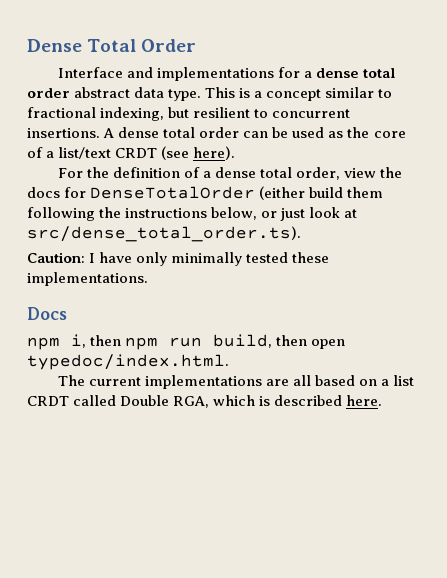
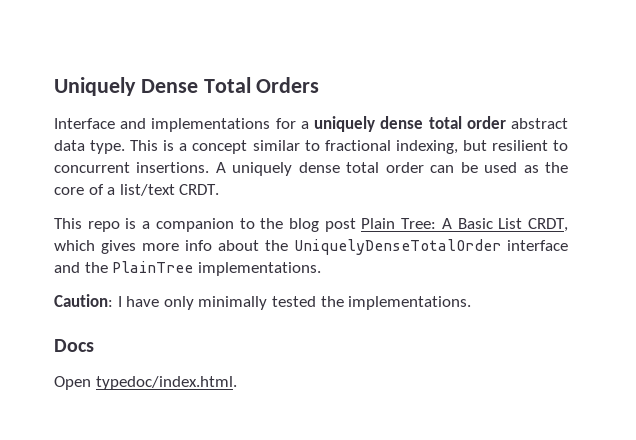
- Dense Total Order
+ Uniquely Dense Total Orders
- Interface and implementations for a dense total order abstract data type.
+ Interface and implementations for a uniquely dense total order abstract data type.
- A dense total order can be used as the core of a list/text CRDT (see here).
- For the definition of a dense total order, view the docs for DenseTotalOrder (either build them following the instructions below, or just look at src/dense_total_order.ts).
+ A uniquely dense total order can be used as the core of a list/text CRDT.
+ This repo is a companion to the blog post Plain Tree: A Basic List CRDT, which gives more info about the UniquelyDenseTotalOrder interface and the PlainTree implementations.
- Caution: I have only minimally tested these implementations.
+ Caution: I have only minimally tested the implementations.
- npm i, then npm run build, then open typedoc/index.html.
- The current implementations are all based on a list CRDT called Double RGA, which is described here.
+ Open typedoc/index.html.

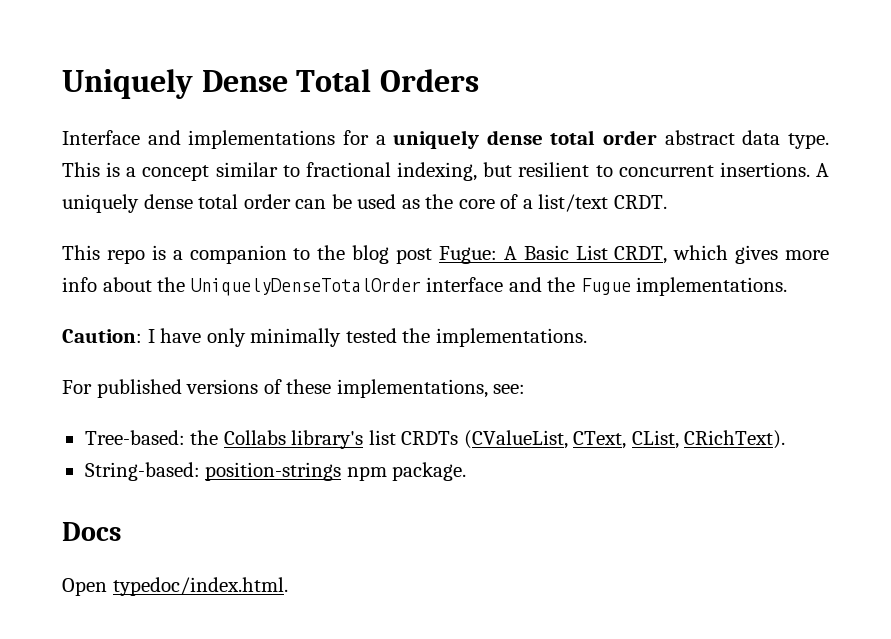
- This repo is a companion to the blog post Plain Tree: A Basic List CRDT, which gives more info about the UniquelyDenseTotalOrder interface and the PlainTree implementations.
+ This repo is a companion to the blog post Fugue: A Basic List CRDT, which gives more info about the UniquelyDenseTotalOrder interface and the Fugue implementations.
+ For published versions of these implementations, see:
+ Tree-based: the Collabs library's list CRDTs (CValueList, CText, CList, CRichText).
+ String-based: position-strings npm package.

